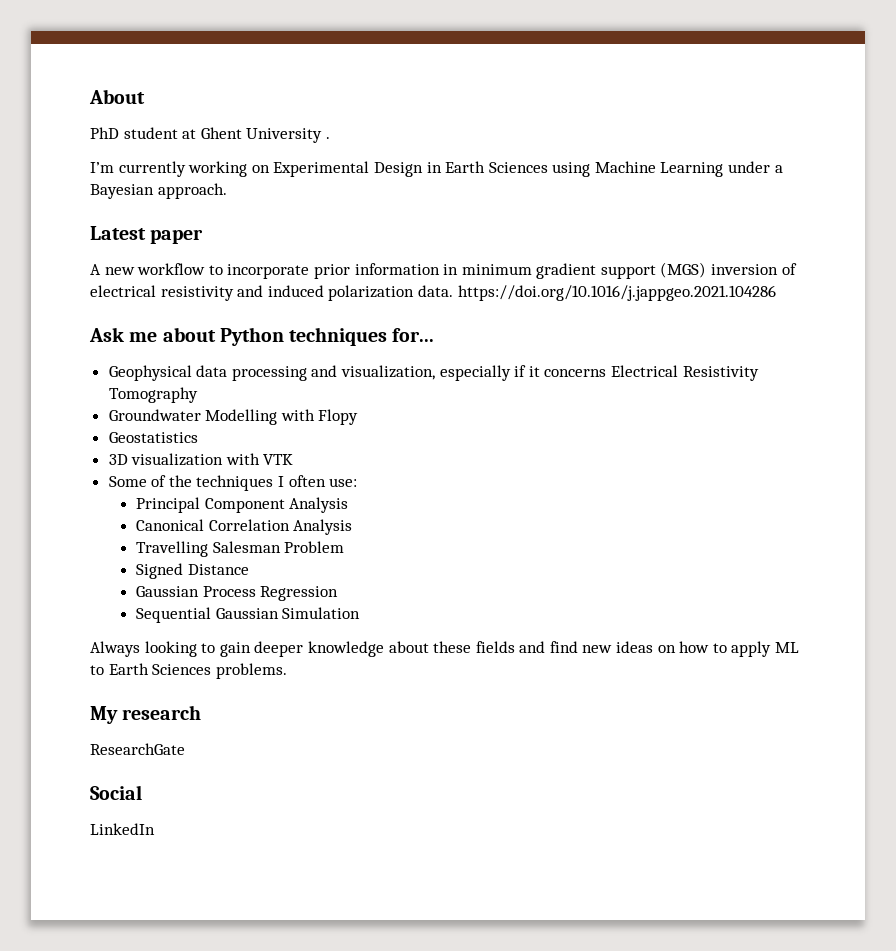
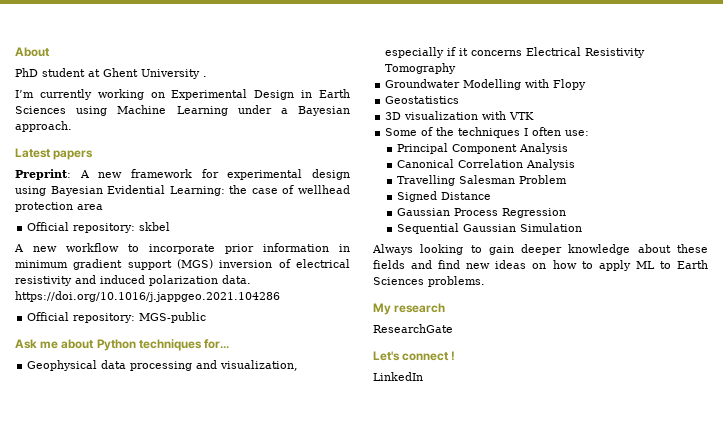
- Latest paper
+ Latest papers
+ Preprint: A new framework for experimental design using Bayesian Evidential Learning: the case of wellhead protection area
+ Official repository: skbel
+ Official repository: MGS-public
- Social
+ Let's connect !

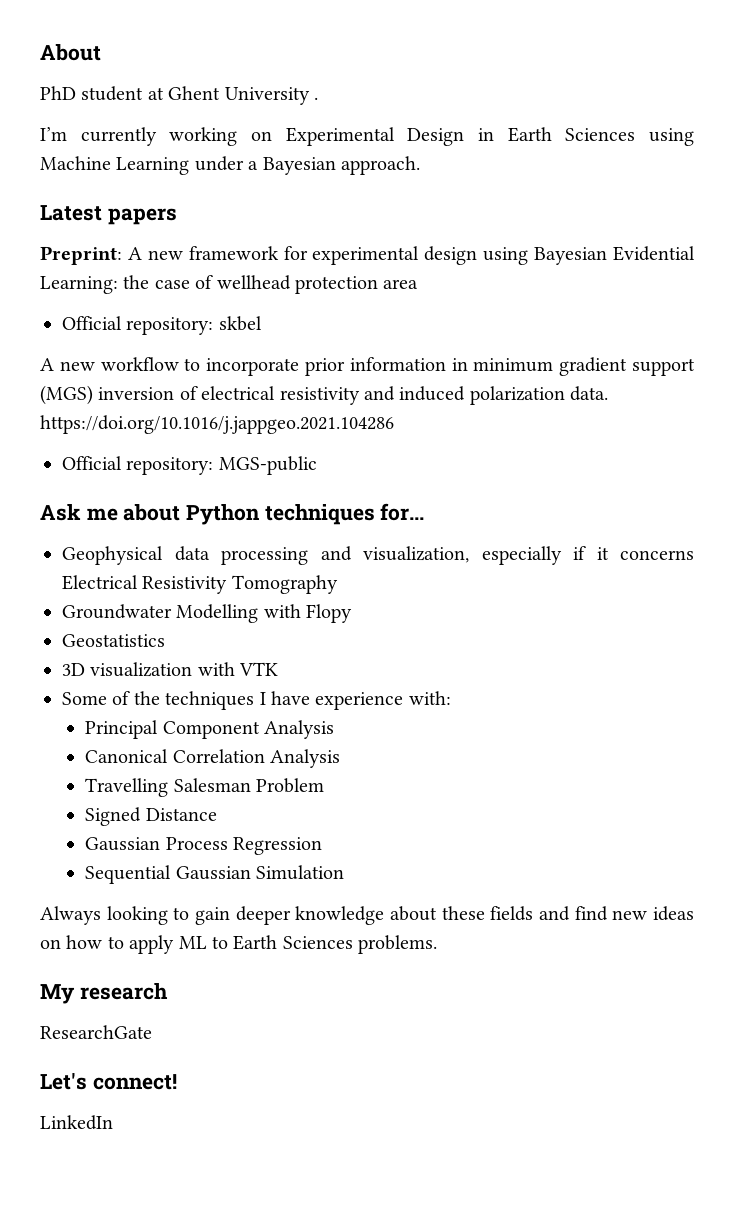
- Some of the techniques I often use:
+ Some of the techniques I have experience with:
- Let's connect !
+ Let's connect!

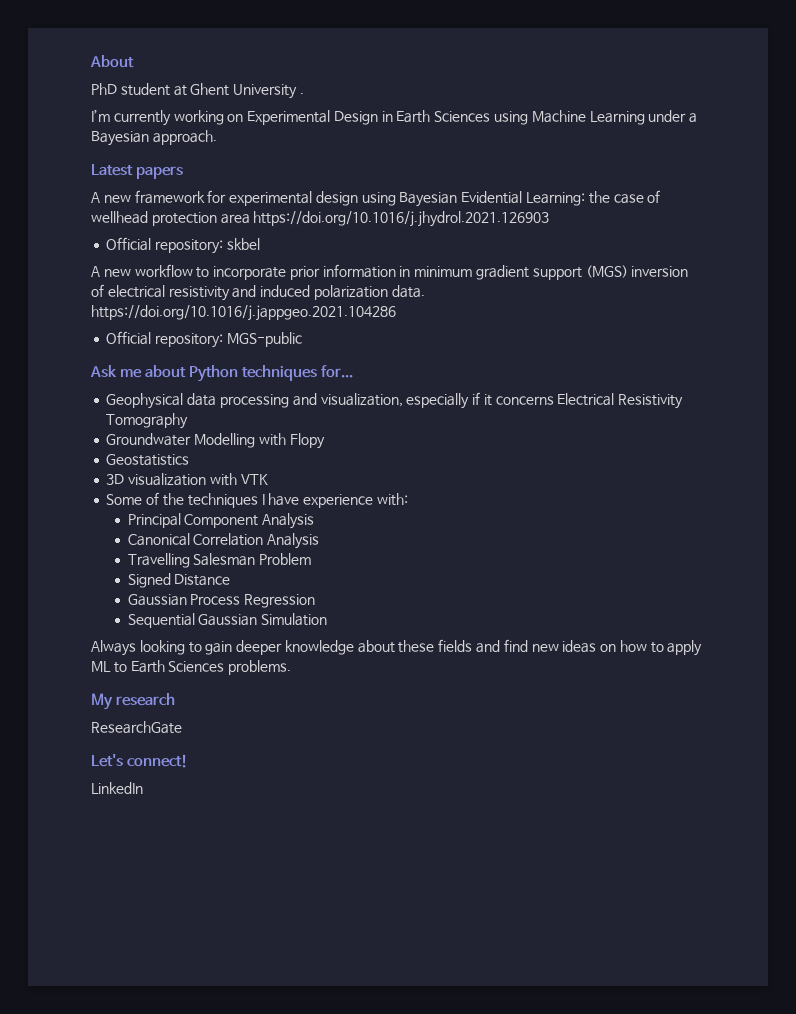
- Preprint: A new framework for experimental design using Bayesian Evidential Learning: the case of wellhead protection area
+ A new framework for experimental design using Bayesian Evidential Learning: the case of wellhead protection area https://doi.org/10.1016/j.jhydrol.2021.126903

